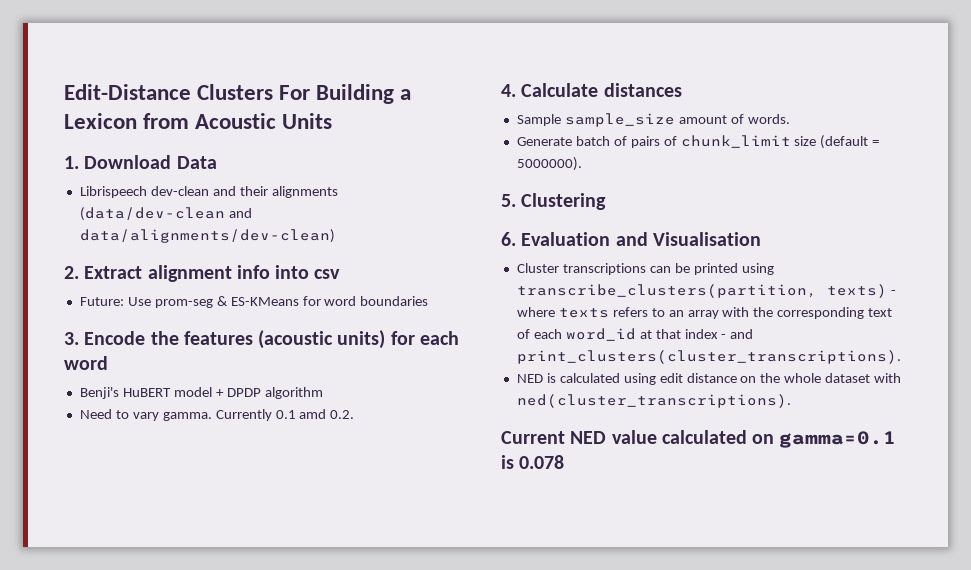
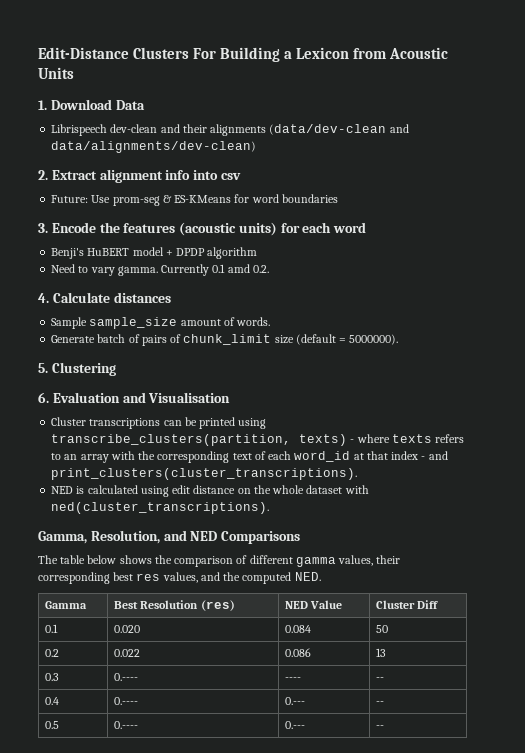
- Current NED value calculated on gamma=0.1 is 0.078
+ Gamma, Resolution, and NED Comparisons
+ The table below shows the comparison of different gamma values, their corresponding best res values, and the computed NED.
+ Gamma | Best Resolution (res) | NED Value | Cluster Diff
+ 0.1 | 0.020 | 0.084 | 50
+ 0.2 | 0.022 | 0.086 | 13
+ 0.3 | 0.---- | ---- | --
+ 0.4 | 0.---- | 0.--- | --
+ 0.5 | 0.---- | 0.--- | --

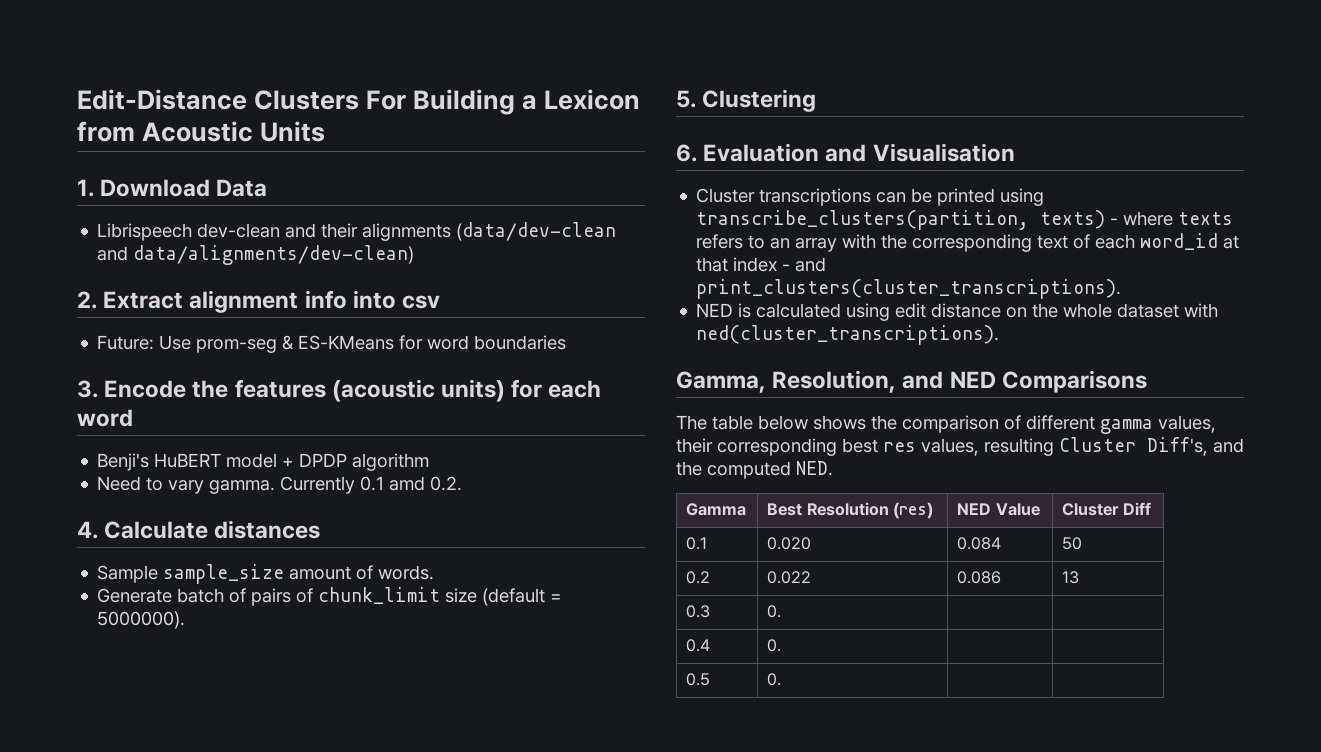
- The table below shows the comparison of different gamma values, their corresponding best res values, and the computed NED.
+ The table below shows the comparison of different gamma values, their corresponding best res values, resulting Cluster Diff's, and the computed NED.
- 0.3 | 0.---- | ---- | --
- 0.4 | 0.---- | 0.--- | --
- 0.5 | 0.---- | 0.--- | --
+ 0.3 | 0. | |
+ 0.4 | 0. | |
+ 0.5 | 0. | |

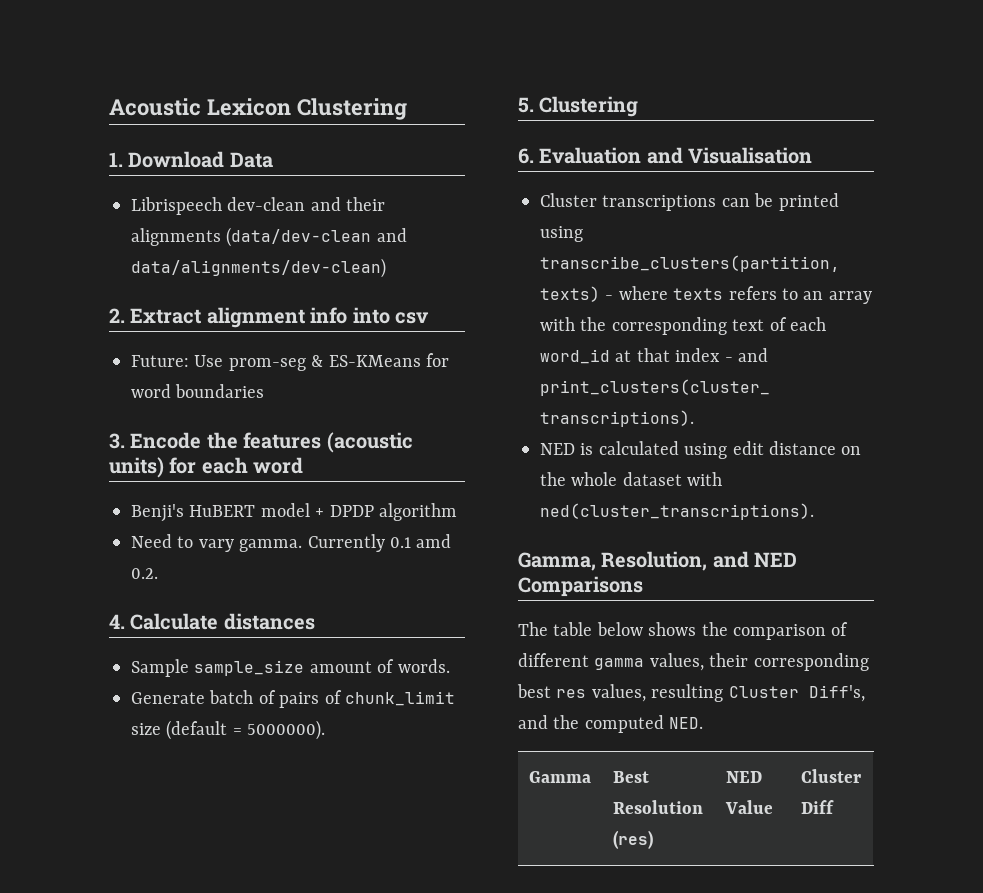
- Edit-Distance Clusters For Building a Lexicon from Acoustic Units
+ Acoustic Lexicon Clustering
- 0.1 | 0.020 | 0.084 | 50
- 0.2 | 0.022 | 0.086 | 13
- 0.3 | 0. | |
- 0.4 | 0. | |
- 0.5 | 0. | |

